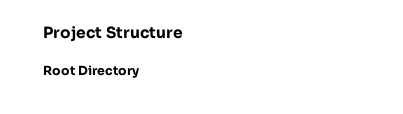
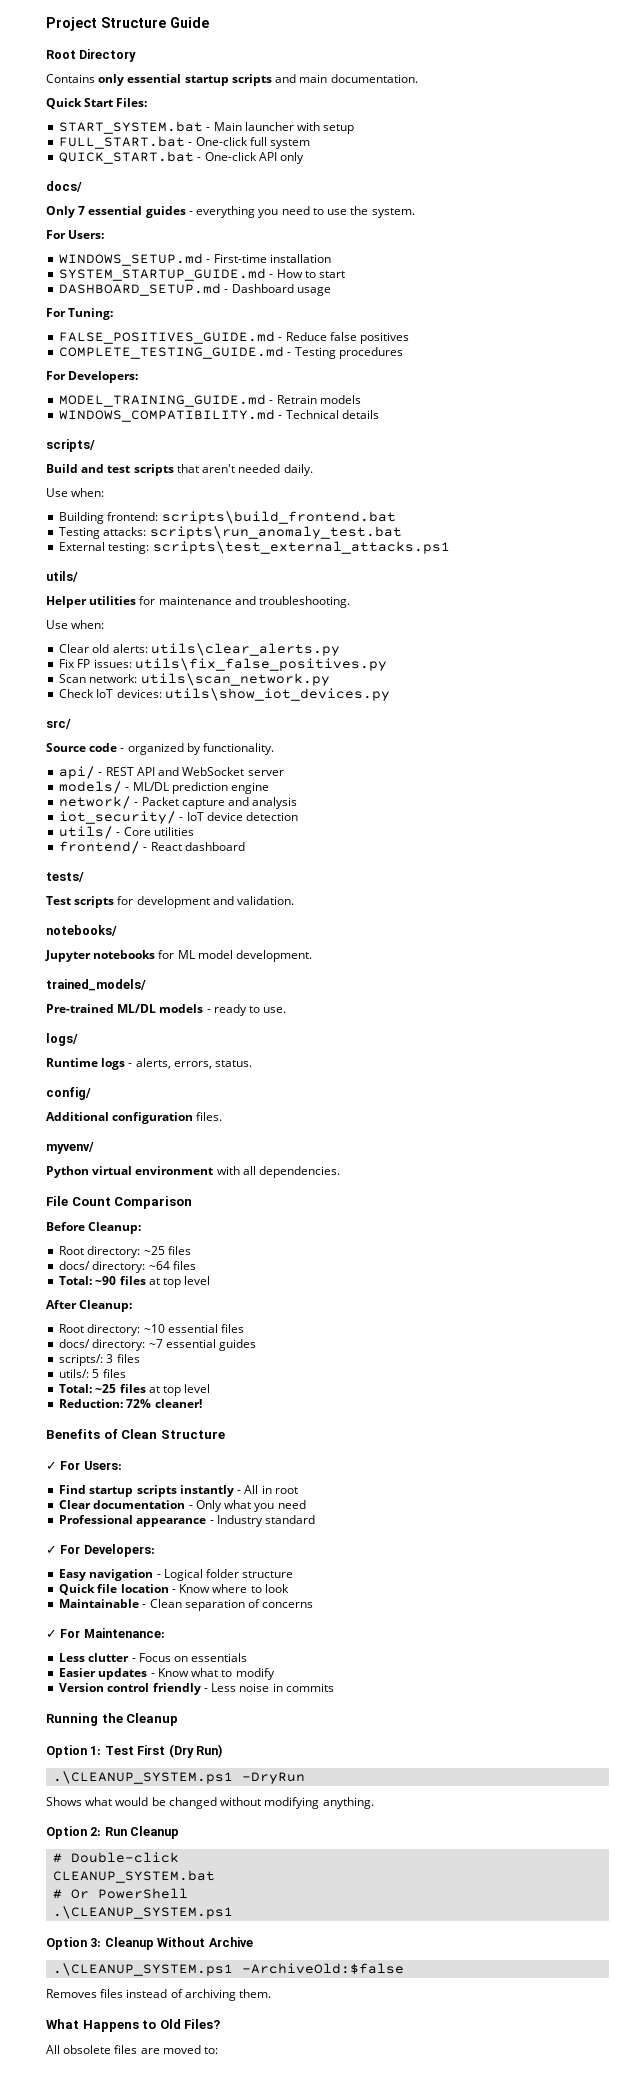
- Project Structure
+ Project Structure Guide
+ Contains only essential startup scripts and main documentation.
+ Quick Start Files:
+ START_SYSTEM.bat - Main launcher with setup
+ FULL_START.bat - One-click full system
+ QUICK_START.bat - One-click API only
+ docs/
+ Only 7 essential guides - everything you need to use the system.
+ For Users:
+ WINDOWS_SETUP.md - First-time installation
+ SYSTEM_STARTUP_GUIDE.md - How to start
+ DASHBOARD_SETUP.md - Dashboard usage
+ For Tuning:
+ FALSE_POSITIVES_GUIDE.md - Reduce false positives
+ COMPLETE_TESTING_GUIDE.md - Testing procedures
+ For Developers:
+ MODEL_TRAINING_GUIDE.md - Retrain models
+ WINDOWS_COMPATIBILITY.md - Technical details
+ scripts/
+ Build and test scripts that aren't needed daily.
+ Use when:
+ Building frontend: scripts\build_frontend.bat
+ Testing attacks: scripts\run_anomaly_test.bat
+ External testing: scripts\test_external_attacks.ps1
+ utils/
+ Helper utilities for maintenance and troubleshooting.
+ Use when:
+ Clear old alerts: utils\clear_alerts.py
+ Fix FP issues: utils\fix_false_positives.py
+ Scan network: utils\scan_network.py
+ Check IoT devices: utils\show_iot_devices.py
+ src/
+ Source code - organized by functionality.
+ api/ - REST API and WebSocket server
+ models/ - ML/DL prediction engine
+ network/ - Packet capture and analysis
+ iot_security/ - IoT device detection
+ utils/ - Core utilities
+ frontend/ - React dashboard
+ tests/
+ Test scripts for development and validation.
+ notebooks/
+ Jupyter notebooks for ML model development.
+ trained_models/
+ Pre-trained ML/DL models - ready to use.
+ logs/
+ Runtime logs - alerts, errors, status.
+ config/
+ Additional configuration files.
+ myvenv/
+ Python virtual environment with all dependencies.
+ File Count Comparison
+ Before Cleanup:
+ Root directory: ~25 files
+ docs/ directory: ~64 files
+ Total: ~90 files at top level
+ After Cleanup:
+ Root directory: ~10 essential files
+ docs/ directory: ~7 essential guides
+ scripts/: 3 files
+ utils/: 5 files
+ Total: ~25 files at top level
+ Reduction: 72% cleaner!
+ Benefits of Clean Structure
+ ✓ For Users:
+ Find startup scripts instantly - All in root
+ Clear documentation - Only what you need
+ Professional appearance - Industry standard
+ ✓ For Developers:
+ Easy navigation - Logical folder structure
+ Quick file location - Know where to look
+ Maintainable - Clean separation of concerns
+ ✓ For Maintenance:
+ Less clutter - Focus on essentials
+ Easier updates - Know what to modify
+ Version control friendly - Less noise in commits
+ Running the Cleanup
+ Option 1: Test First (Dry Run)
+ .\CLEANUP_SYSTEM.ps1 -DryRun
+ Shows what would be changed without modifying anything.
+ Option 2: Run Cleanup
+ # Double-click
+ CLEANUP_SYSTEM.bat
+ # Or PowerShell
+ .\CLEANUP_SYSTEM.ps1
+ Option 3: Cleanup Without Archive
+ .\CLEANUP_SYSTEM.ps1 -ArchiveOld:$false
+ Removes files instead of archiving them.
+ What Happens to Old Files?
+ All obsolete files are moved to:

